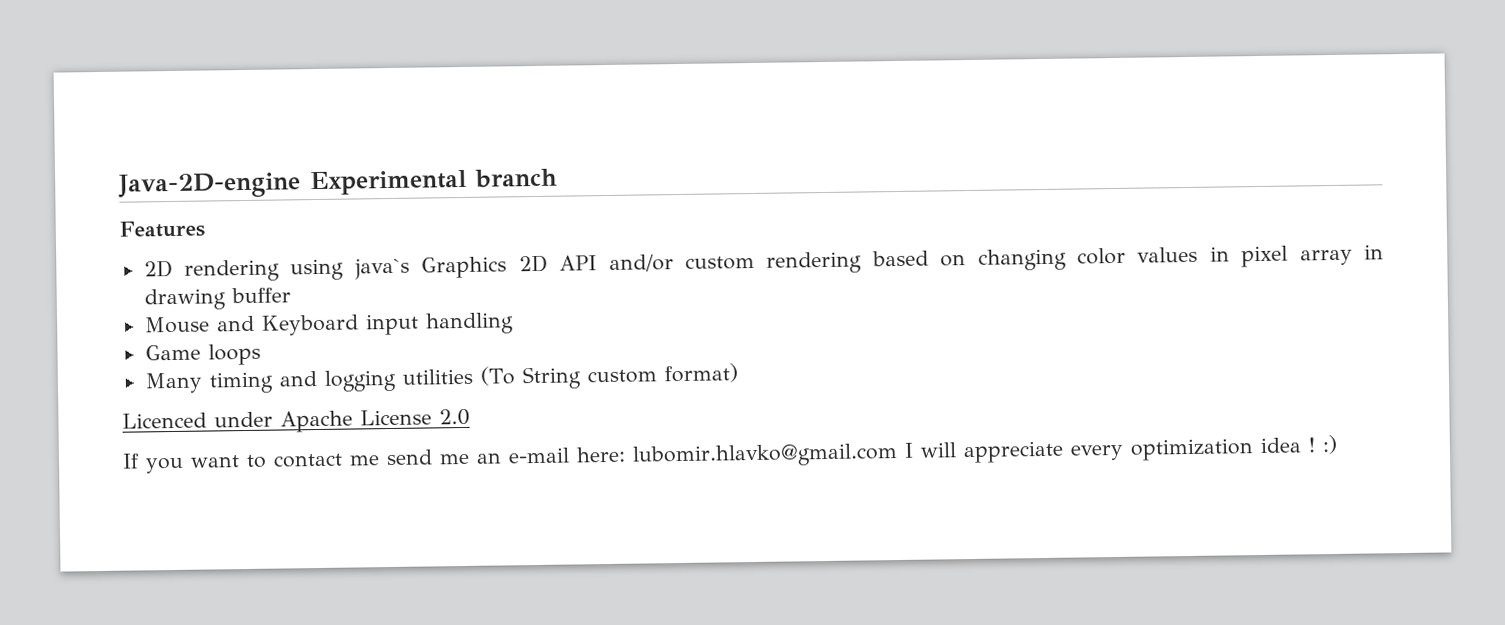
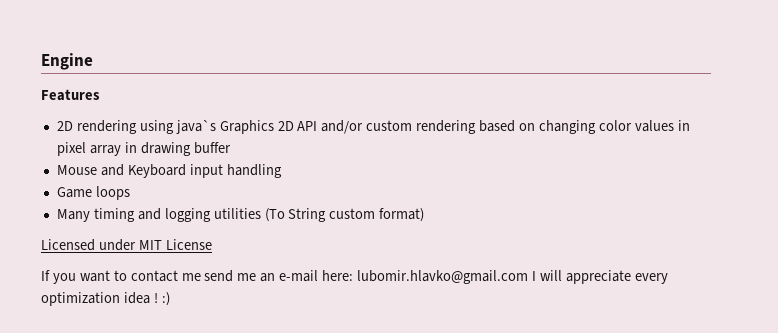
- Java-2D-engine Experimental branch
+ Engine
- Licenced under Apache License 2.0
+ Licensed under MIT License

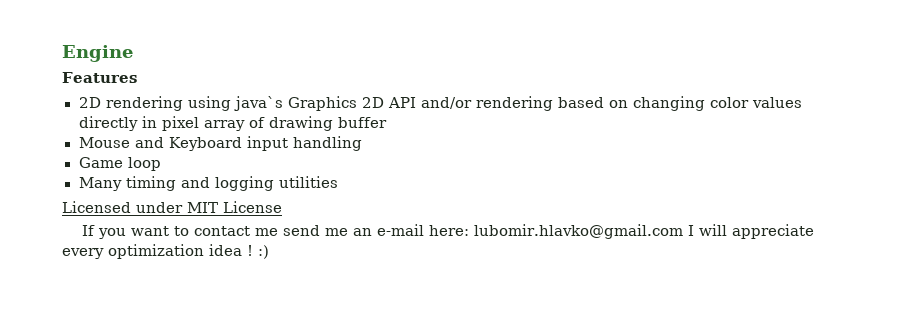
- 2D rendering using java`s Graphics 2D API and/or custom rendering based on changing color values in pixel array in drawing buffer
+ 2D rendering using java`s Graphics 2D API and/or rendering based on changing color values directly in pixel array of drawing buffer
- Game loops
+ Game loop
- Many timing and logging utilities (To String custom format)
+ Many timing and logging utilities

